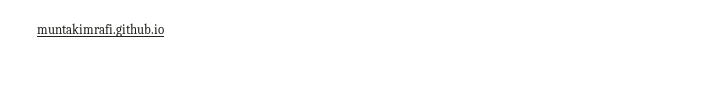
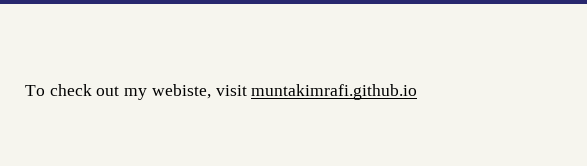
- muntakimrafi.github.io
+ To check out my webiste, visit muntakimrafi.github.io

